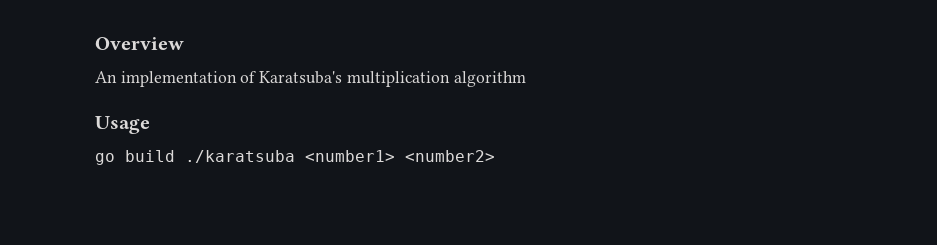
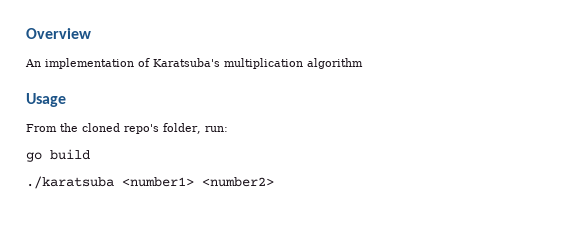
+ From the cloned repo's folder, run:
- go build ./karatsuba <number1> <number2>
+ go build
+ ./karatsuba <number1> <number2>

